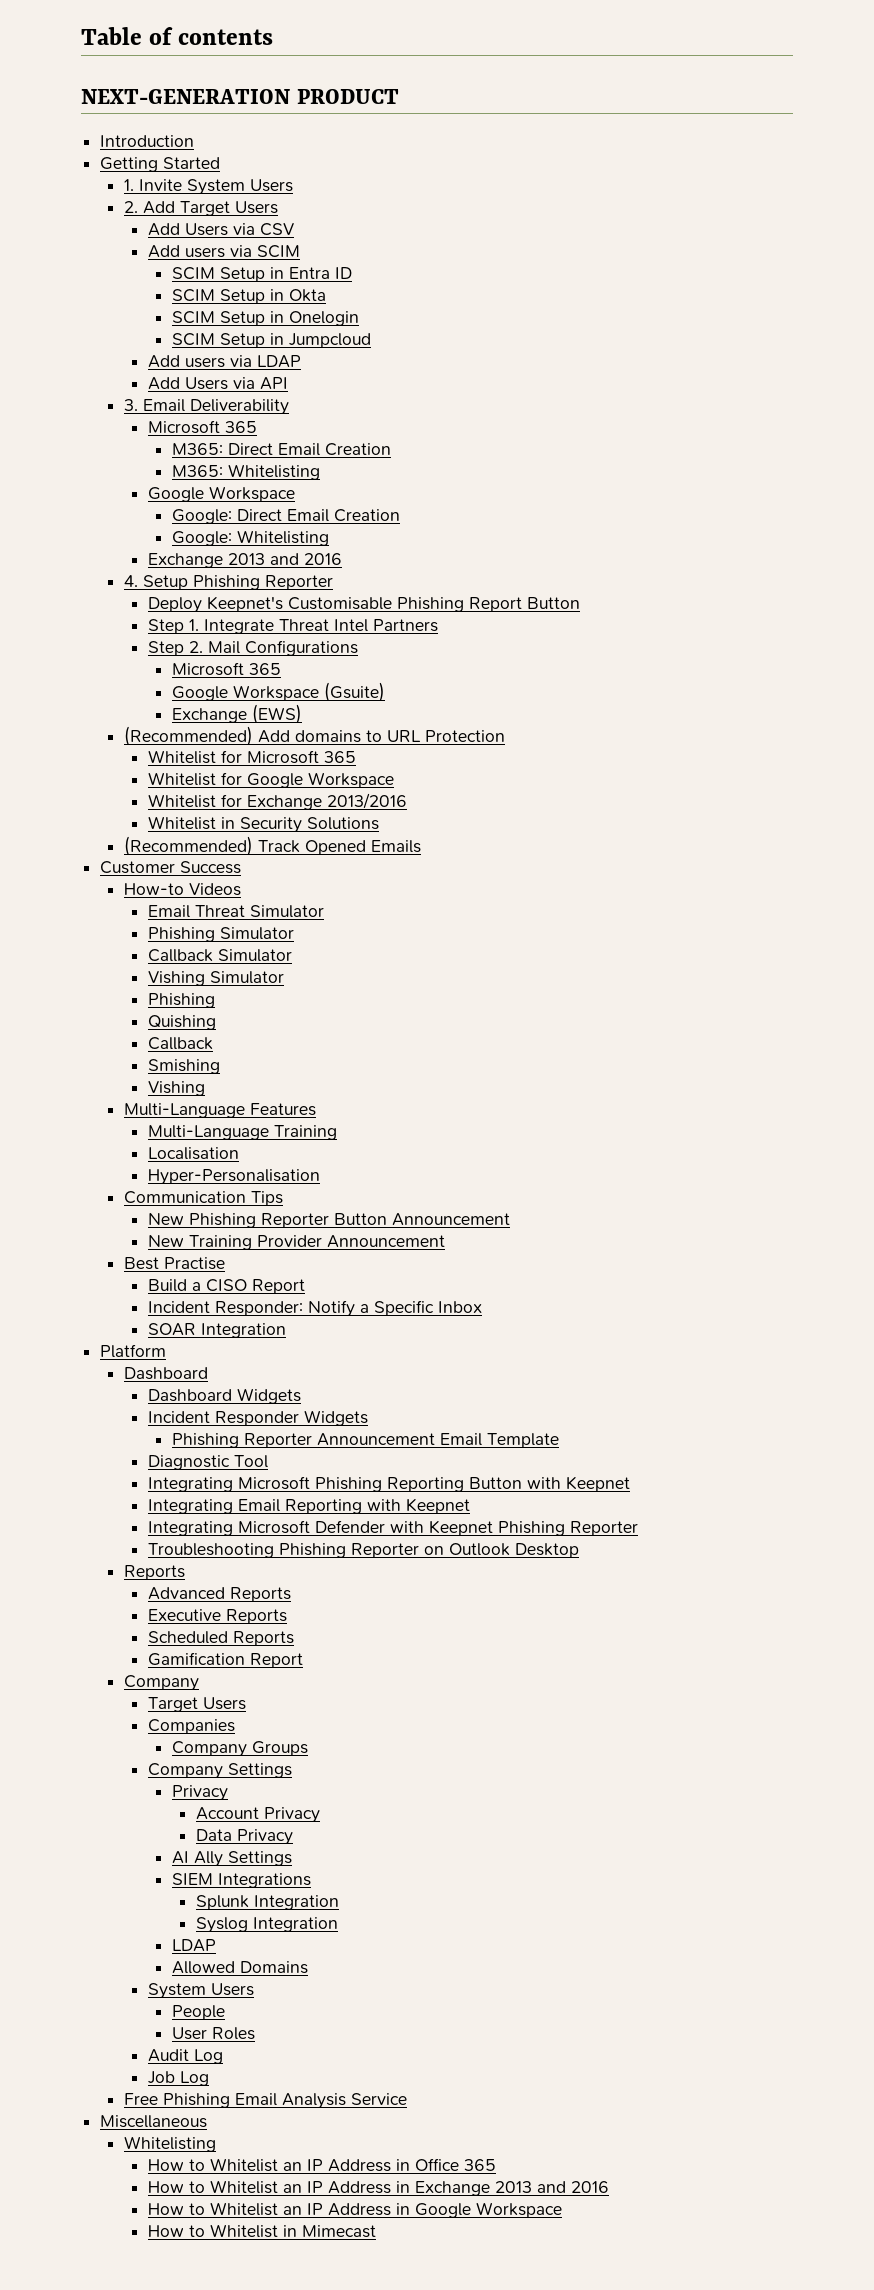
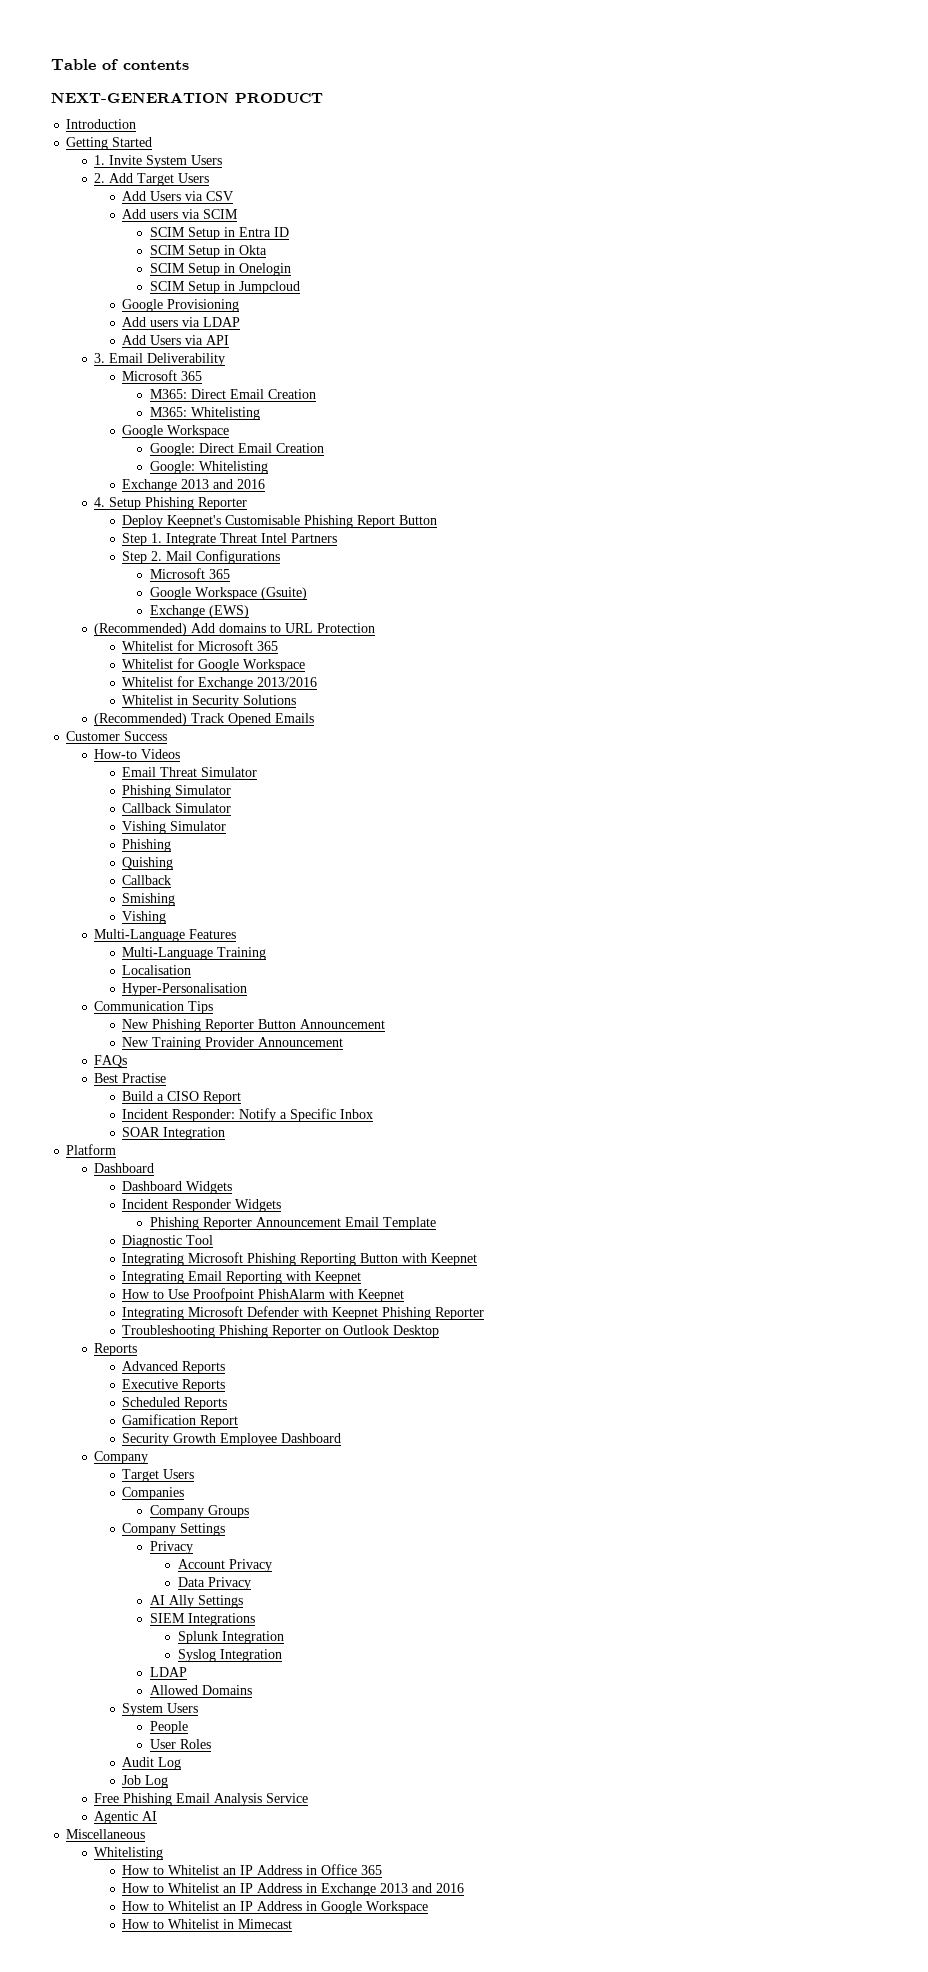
+ Google Provisioning
+ FAQs
+ How to Use Proofpoint PhishAlarm with Keepnet
+ Security Growth Employee Dashboard
+ Agentic AI

